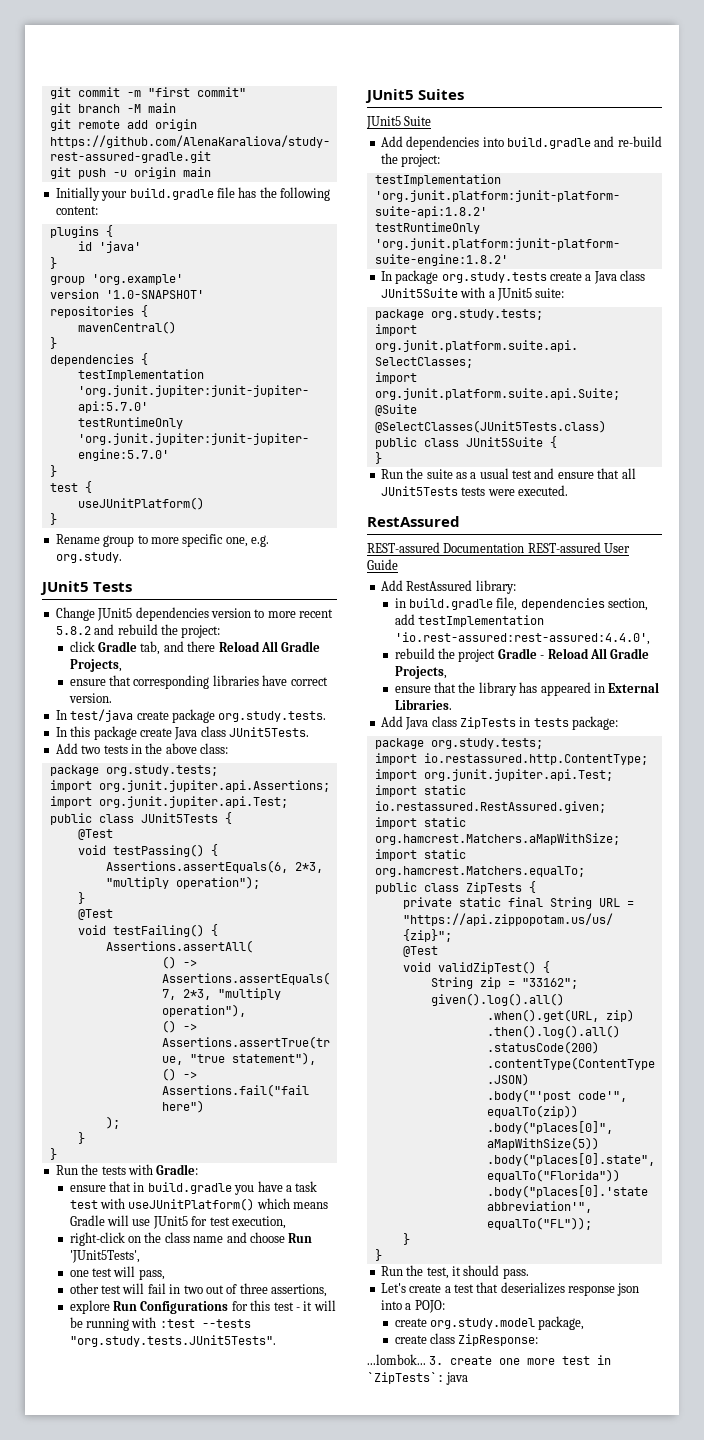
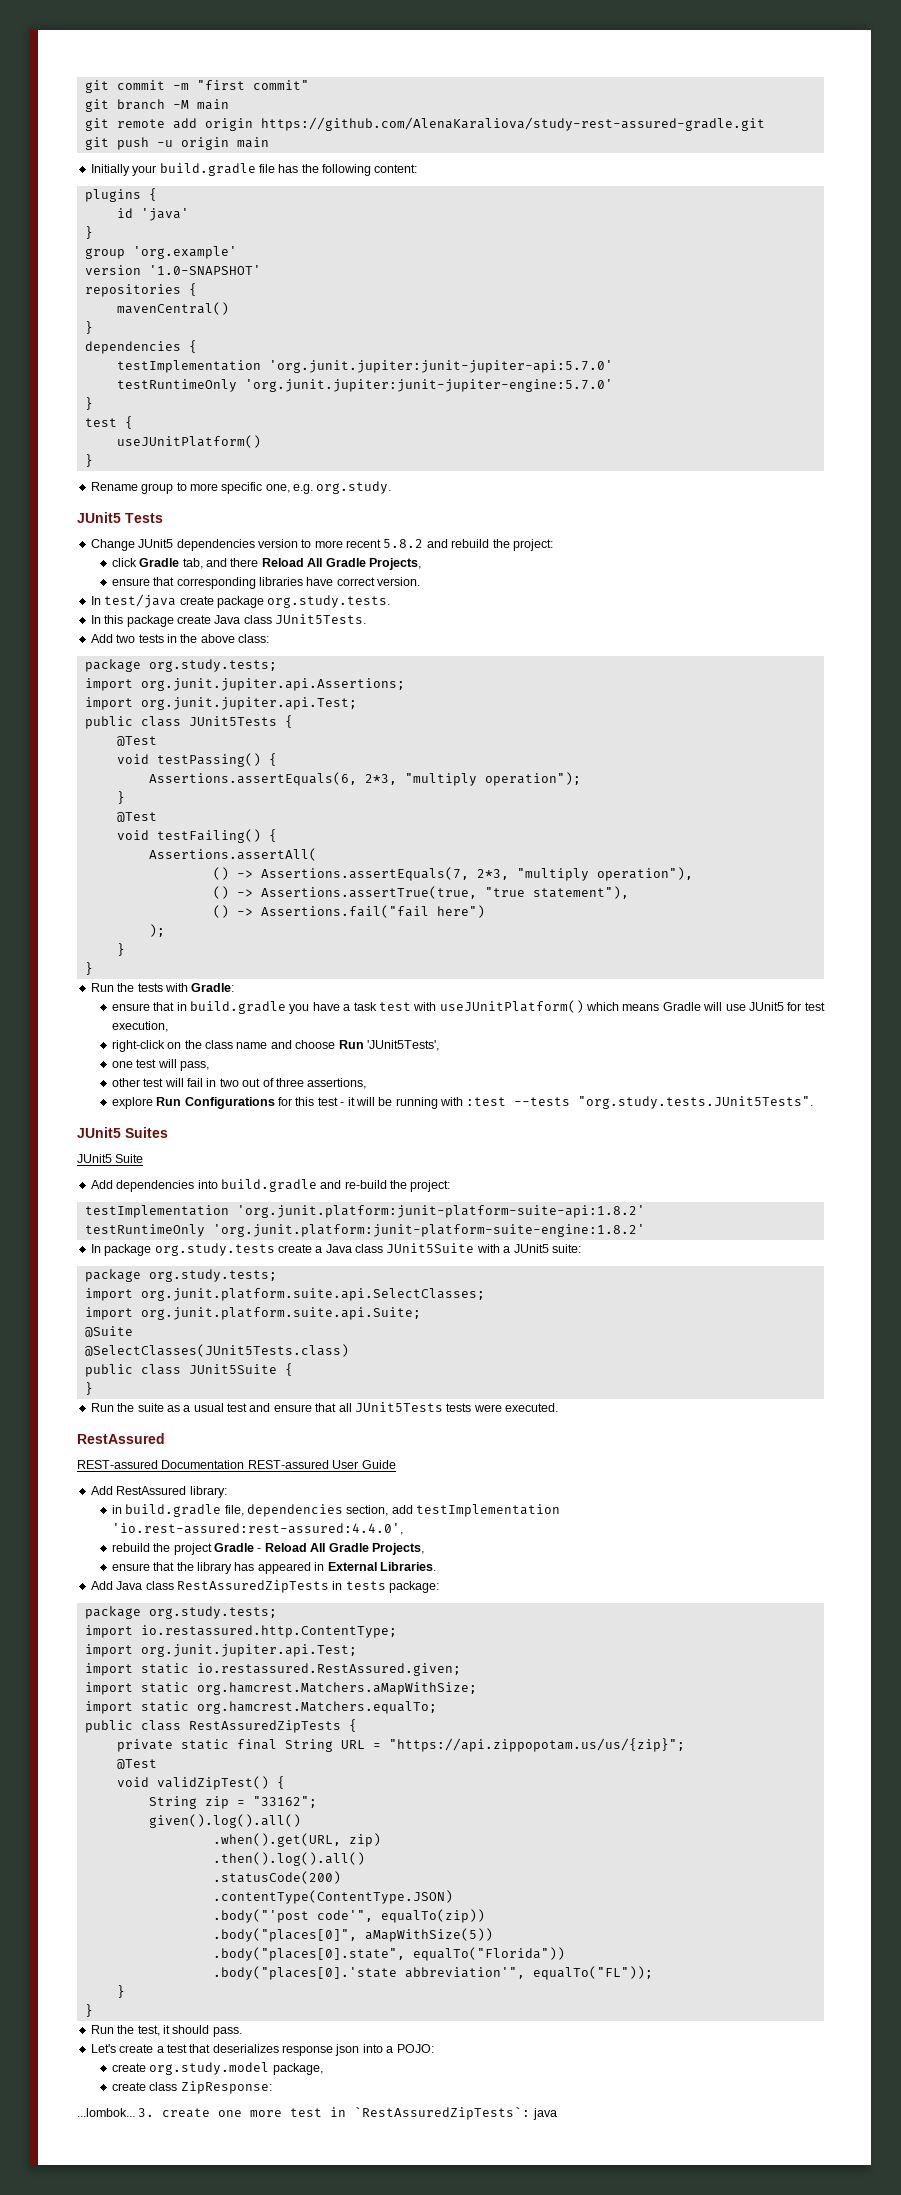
- Add Java class ZipTests in tests package:
+ Add Java class RestAssuredZipTests in tests package:
- public class ZipTests {
+ public class RestAssuredZipTests {
- 3. create one more test in `ZipTests`: java
+ 3. create one more test in `RestAssuredZipTests`: java

